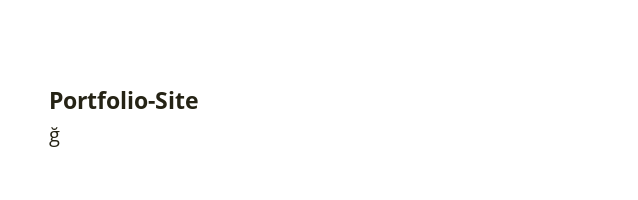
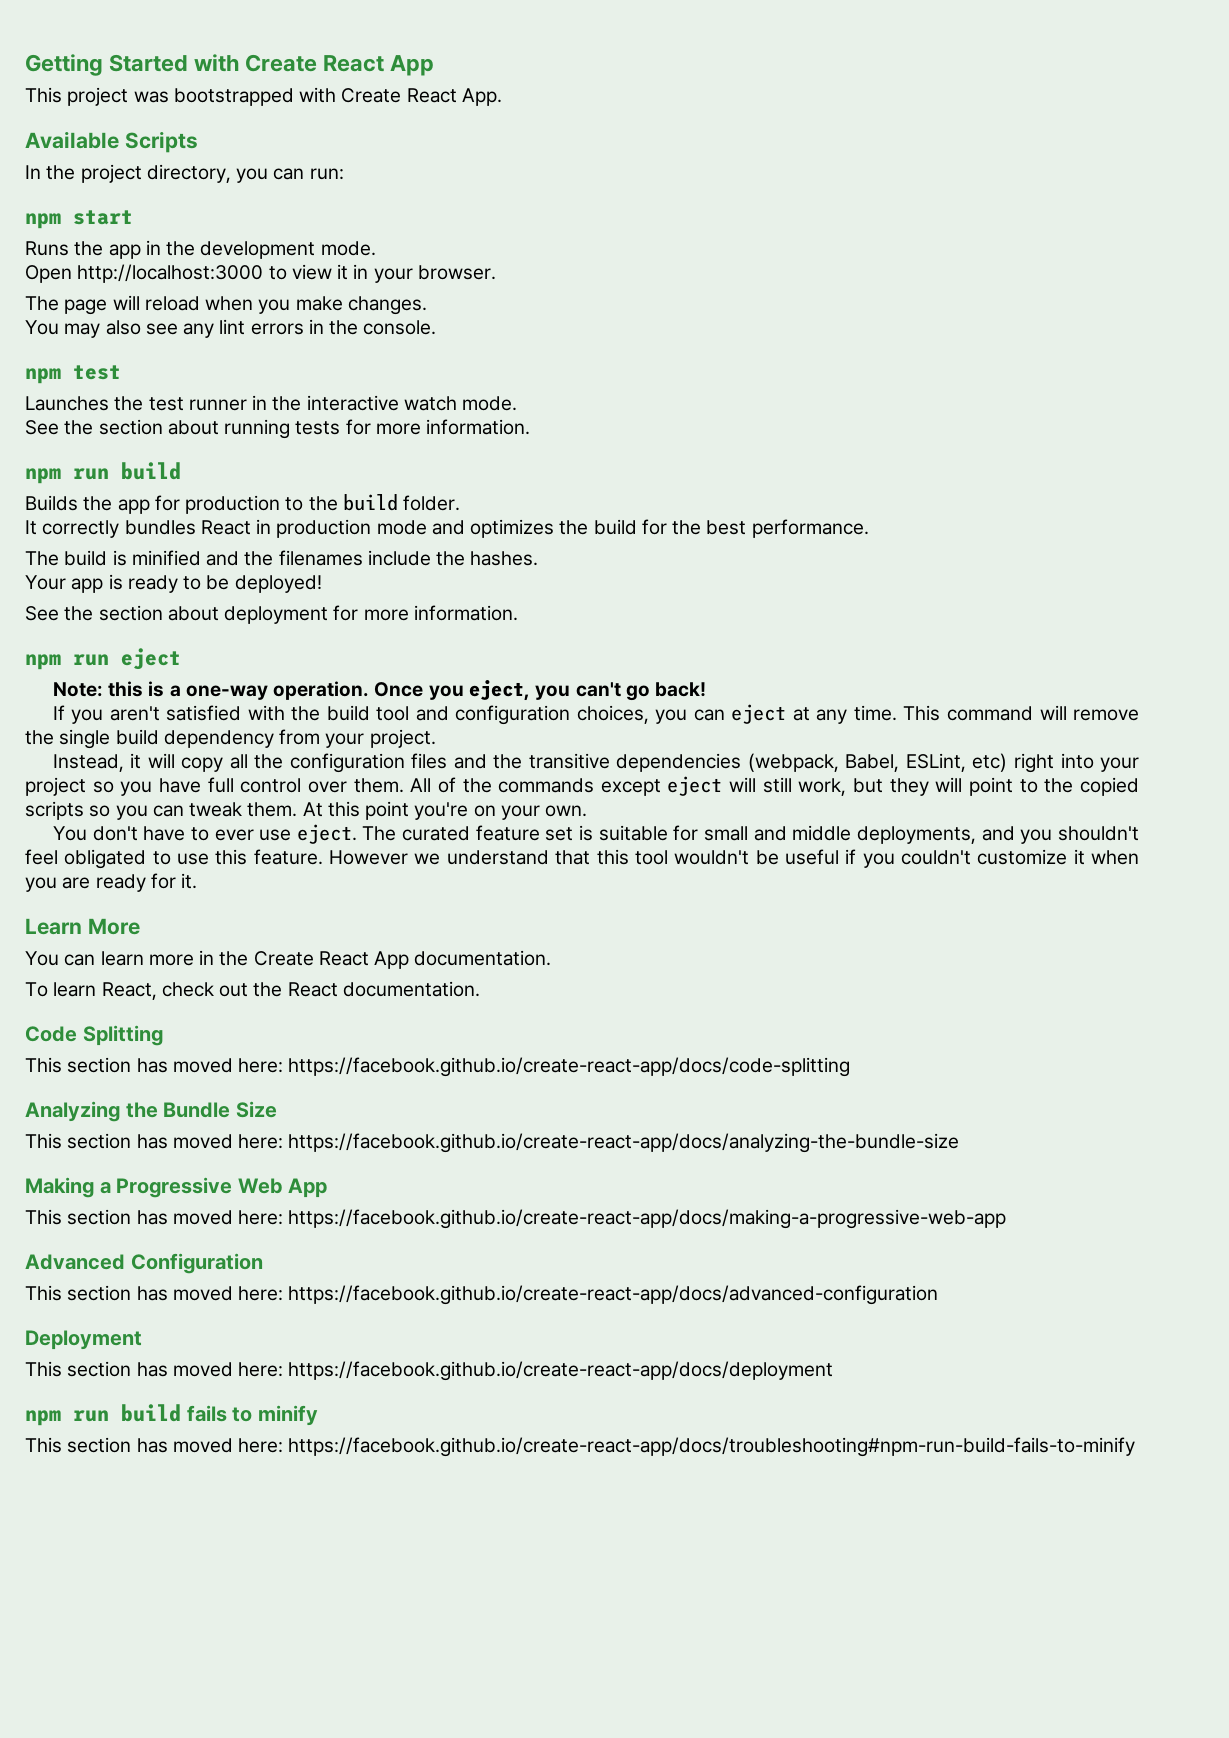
- Portfolio-Site
- ğ
+ Getting Started with Create React App
+ This project was bootstrapped with Create React App.
+ Available Scripts
+ In the project directory, you can run:
+ npm start
+ Runs the app in the development mode.
+ Open http://localhost:3000 to view it in your browser.
+ The page will reload when you make changes.
+ You may also see any lint errors in the console.
+ npm test
+ Launches the test runner in the interactive watch mode.
+ See the section about running tests for more information.
+ npm run build
+ Builds the app for production to the build folder.
+ It correctly bundles React in production mode and optimizes the build for the best performance.
+ The build is minified and the filenames include the hashes.
+ Your app is ready to be deployed!
+ See the section about deployment for more information.
+ npm run eject
+ Note: this is a one-way operation. Once you eject, you can't go back!
+ If you aren't satisfied with the build tool and configuration choices, you can eject at any time. This command will remove the single build dependency from your project.
+ Instead, it will copy all the configuration files and the transitive dependencies (webpack, Babel, ESLint, etc) right into your project so you have full control over them. All of the commands except eject will still work, but they will point to the copied scripts so you can tweak them. At this point you're on your own.
+ You don't have to ever use eject. The curated feature set is suitable for small and middle deployments, and you shouldn't feel obligated to use this feature. However we understand that this tool wouldn't be useful if you couldn't customize it when you are ready for it.
+ Learn More
+ You can learn more in the Create React App documentation.
+ To learn React, check out the React documentation.
+ Code Splitting
+ This section has moved here: https://facebook.github.io/create-react-app/docs/code-splitting
+ Analyzing the Bundle Size
+ This section has moved here: https://facebook.github.io/create-react-app/docs/analyzing-the-bundle-size
+ Making a Progressive Web App
+ This section has moved here: https://facebook.github.io/create-react-app/docs/making-a-progressive-web-app
+ Advanced Configuration
+ This section has moved here: https://facebook.github.io/create-react-app/docs/advanced-configuration
+ Deployment
+ This section has moved here: https://facebook.github.io/create-react-app/docs/deployment
+ npm run build fails to minify
+ This section has moved here: https://facebook.github.io/create-react-app/docs/troubleshooting#npm-run-build-fails-to-minify

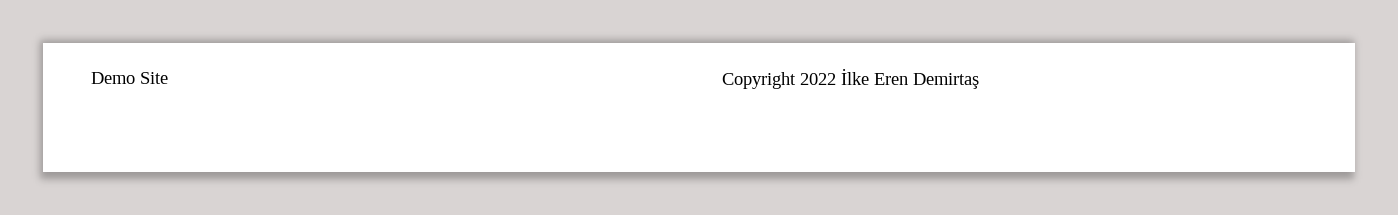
- Getting Started with Create React App
- This project was bootstrapped with Create React App.
- Available Scripts
- In the project directory, you can run:
- npm start
- Runs the app in the development mode.
- Open http://localhost:3000 to view it in your browser.
- The page will reload when you make changes.
- You may also see any lint errors in the console.
- npm test
- Launches the test runner in the interactive watch mode.
- See the section about running tests for more information.
- npm run build
- Builds the app for production to the build folder.
- It correctly bundles React in production mode and optimizes the build for the best performance.
- The build is minified and the filenames include the hashes.
- Your app is ready to be deployed!
- See the section about deployment for more information.
- npm run eject
- Note: this is a one-way operation. Once you eject, you can't go back!
- If you aren't satisfied with the build tool and configuration choices, you can eject at any time. This command will remove the single build dependency from your project.
- Instead, it will copy all the configuration files and the transitive dependencies (webpack, Babel, ESLint, etc) right into your project so you have full control over them. All of the commands except eject will still work, but they will point to the copied scripts so you can tweak them. At this point you're on your own.
- You don't have to ever use eject. The curated feature set is suitable for small and middle deployments, and you shouldn't feel obligated to use this feature. However we understand that this tool wouldn't be useful if you couldn't customize it when you are ready for it.
- Learn More
- You can learn more in the Create React App documentation.
- To learn React, check out the React documentation.
- Code Splitting
- This section has moved here: https://facebook.github.io/create-react-app/docs/code-splitting
- Analyzing the Bundle Size
- This section has moved here: https://facebook.github.io/create-react-app/docs/analyzing-the-bundle-size
- Making a Progressive Web App
- This section has moved here: https://facebook.github.io/create-react-app/docs/making-a-progressive-web-app
- Advanced Configuration
- This section has moved here: https://facebook.github.io/create-react-app/docs/advanced-configuration
- Deployment
- This section has moved here: https://facebook.github.io/create-react-app/docs/deployment
- npm run build fails to minify
- This section has moved here: https://facebook.github.io/create-react-app/docs/troubleshooting#npm-run-build-fails-to-minify
+ Demo Site
+ Copyright 2022 İlke Eren Demirtaş

